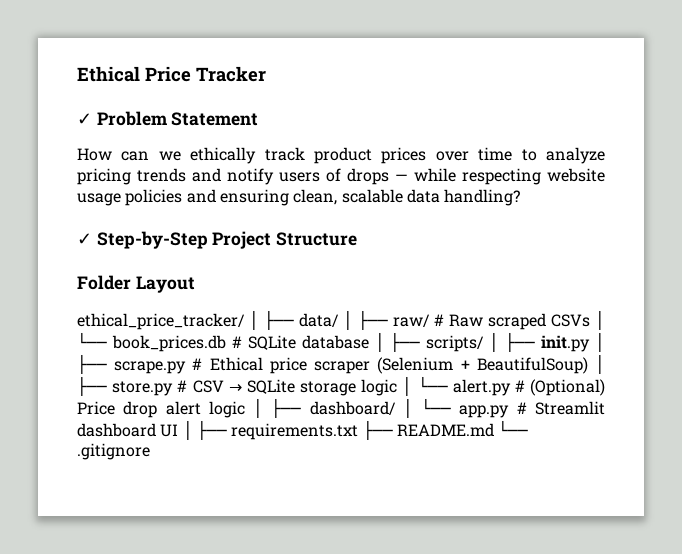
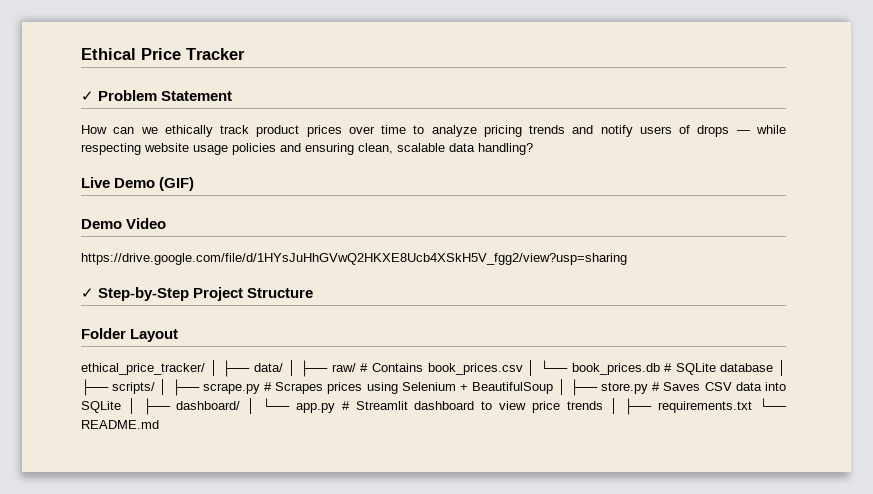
+ Live Demo (GIF)
+ Demo Video
+ https://drive.google.com/file/d/1HYsJuHhGVwQ2HKXE8Ucb4XSkH5V_fgg2/view?usp=sharing
- ethical_price_tracker/ │ ├── data/ │ ├── raw/ # Raw scraped CSVs │ └── book_prices.db # SQLite database │ ├── scripts/ │ ├── init.py │ ├── scrape.py # Ethical price scraper (Selenium + BeautifulSoup) │ ├── store.py # CSV → SQLite storage logic │ └── alert.py # (Optional) Price drop alert logic │ ├── dashboard/ │ └── app.py # Streamlit dashboard UI │ ├── requirements.txt ├── README.md └── .gitignore
+ ethical_price_tracker/ │ ├── data/ │ ├── raw/ # Contains book_prices.csv │ └── book_prices.db # SQLite database │ ├── scripts/ │ ├── scrape.py # Scrapes prices using Selenium + BeautifulSoup │ ├── store.py # Saves CSV data into SQLite │ ├── dashboard/ │ └── app.py # Streamlit dashboard to view price trends │ ├── requirements.txt └── README.md

